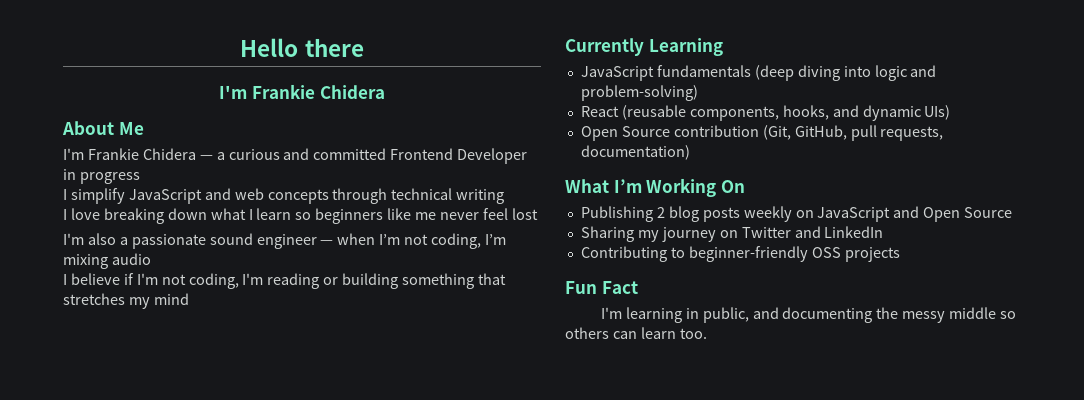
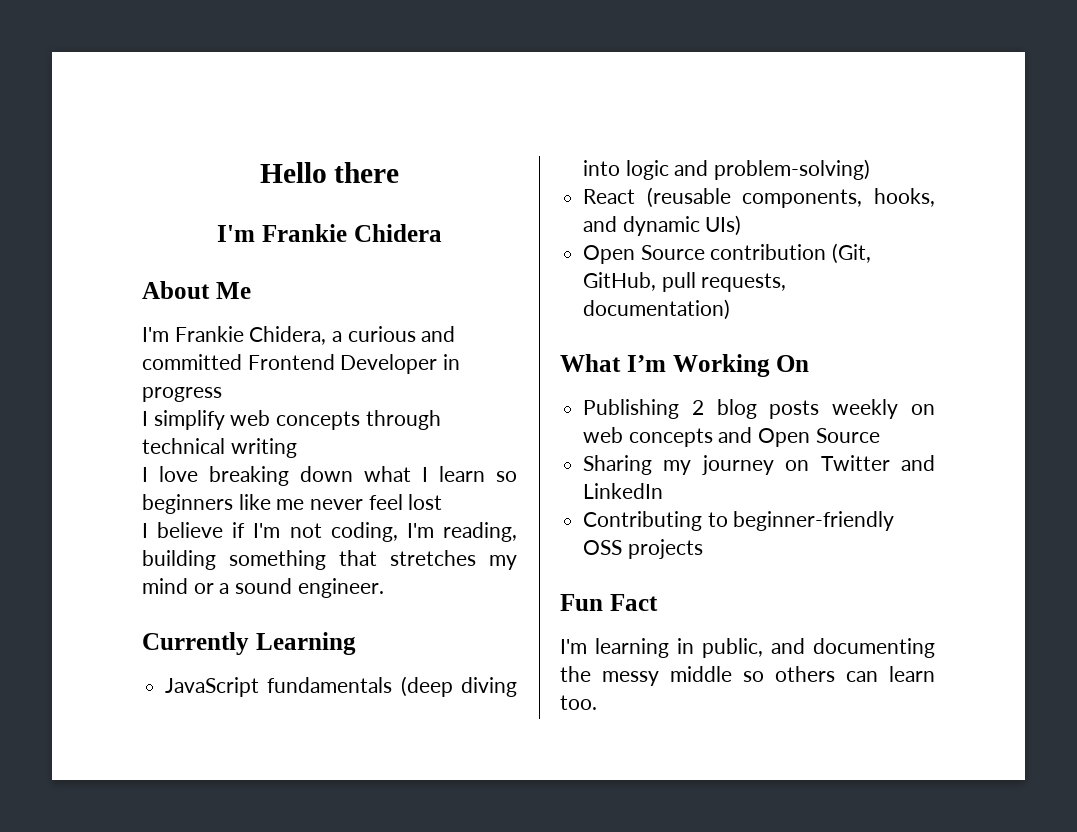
- I'm Frankie Chidera — a curious and committed Frontend Developer in progress
+ I'm Frankie Chidera, a curious and committed Frontend Developer in progress
- I simplify JavaScript and web concepts through technical writing
+ I simplify web concepts through technical writing
- I'm also a passionate sound engineer — when I’m not coding, I’m mixing audio
- I believe if I'm not coding, I'm reading or building something that stretches my mind
+ I believe if I'm not coding, I'm reading, building something that stretches my mind or a sound engineer.
- Publishing 2 blog posts weekly on JavaScript and Open Source
+ Publishing 2 blog posts weekly on web concepts and Open Source

